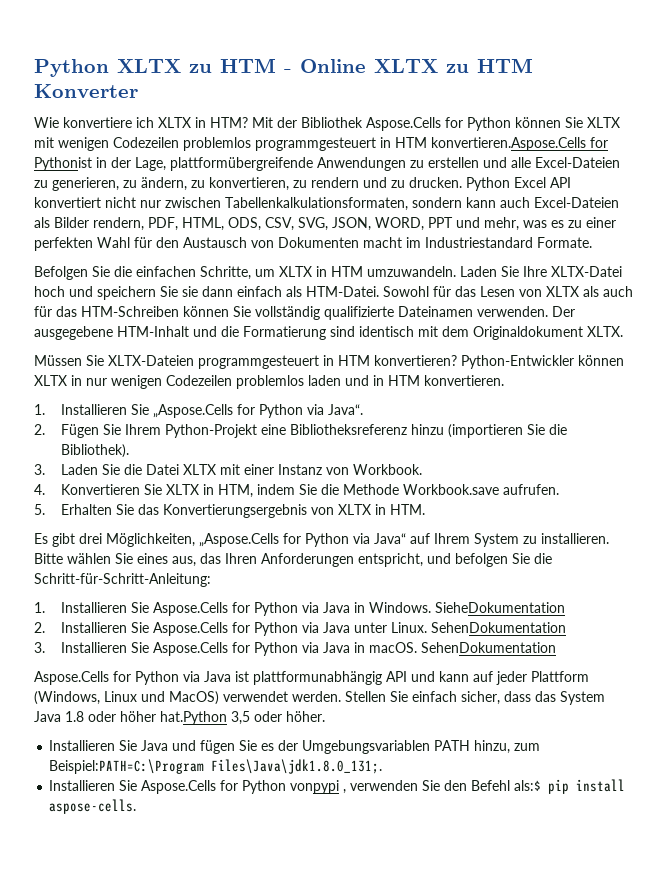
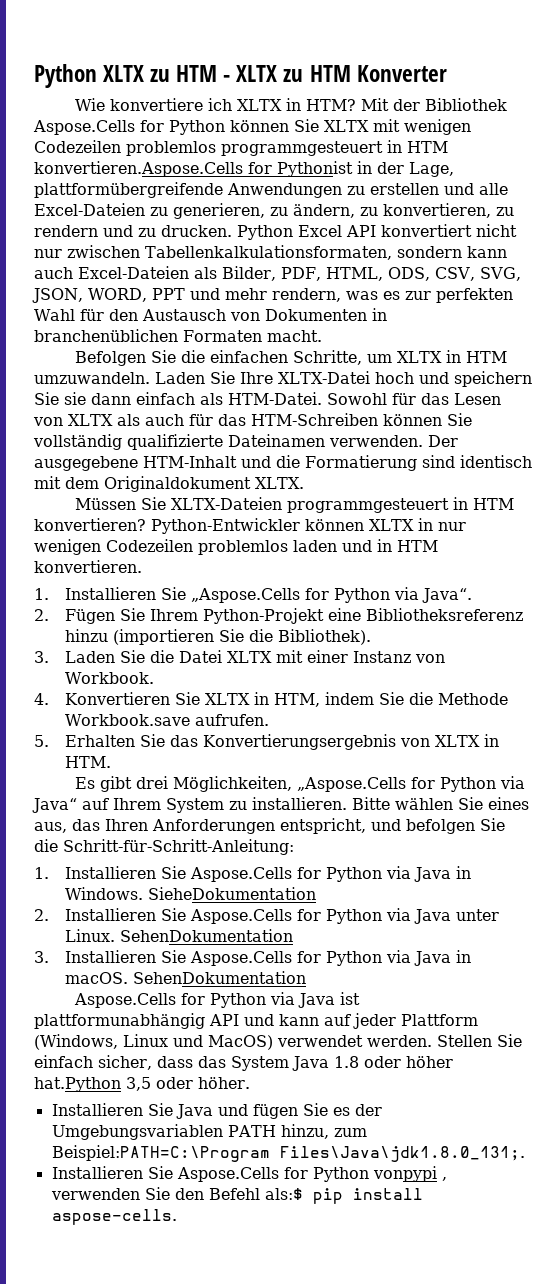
- Python XLTX zu HTM - Online XLTX zu HTM Konverter
+ Python XLTX zu HTM - XLTX zu HTM Konverter
- Python Excel API konvertiert nicht nur zwischen Tabellenkalkulationsformaten, sondern kann auch Excel-Dateien als Bilder rendern, PDF, HTML, ODS, CSV, SVG, JSON, WORD, PPT und mehr, was es zu einer perfekten Wahl für den Austausch von Dokumenten macht im Industriestandard Formate.
+ Python Excel API konvertiert nicht nur zwischen Tabellenkalkulationsformaten, sondern kann auch Excel-Dateien als Bilder, PDF, HTML, ODS, CSV, SVG, JSON, WORD, PPT und mehr rendern, was es zur perfekten Wahl für den Austausch von Dokumenten in branchenüblichen Formaten macht.

